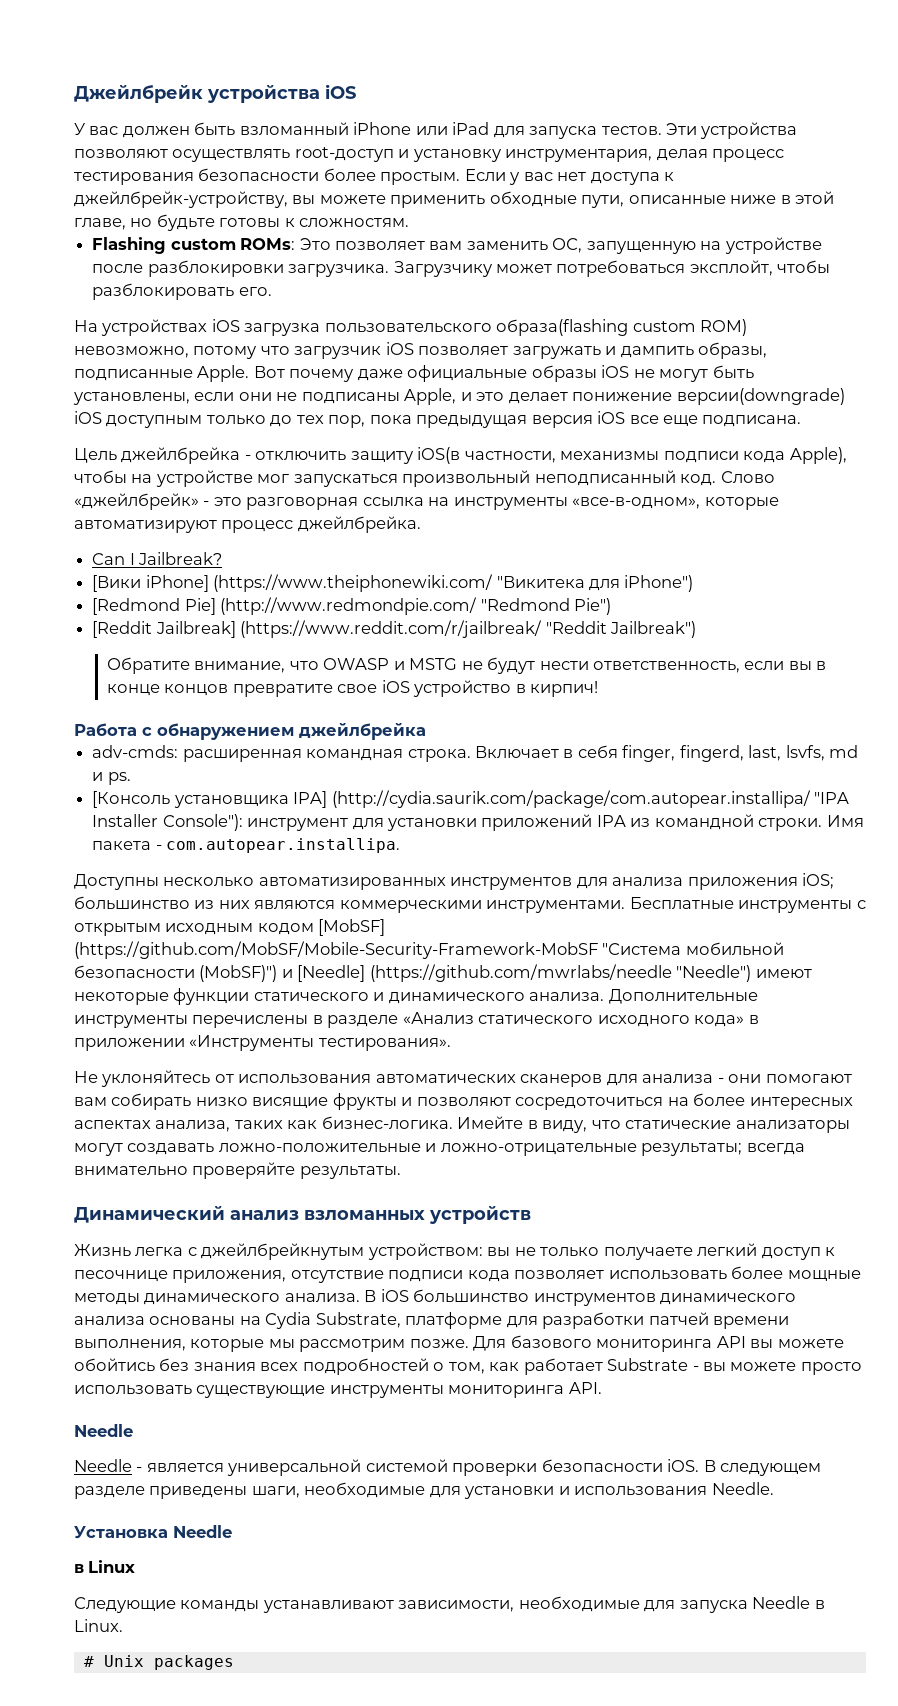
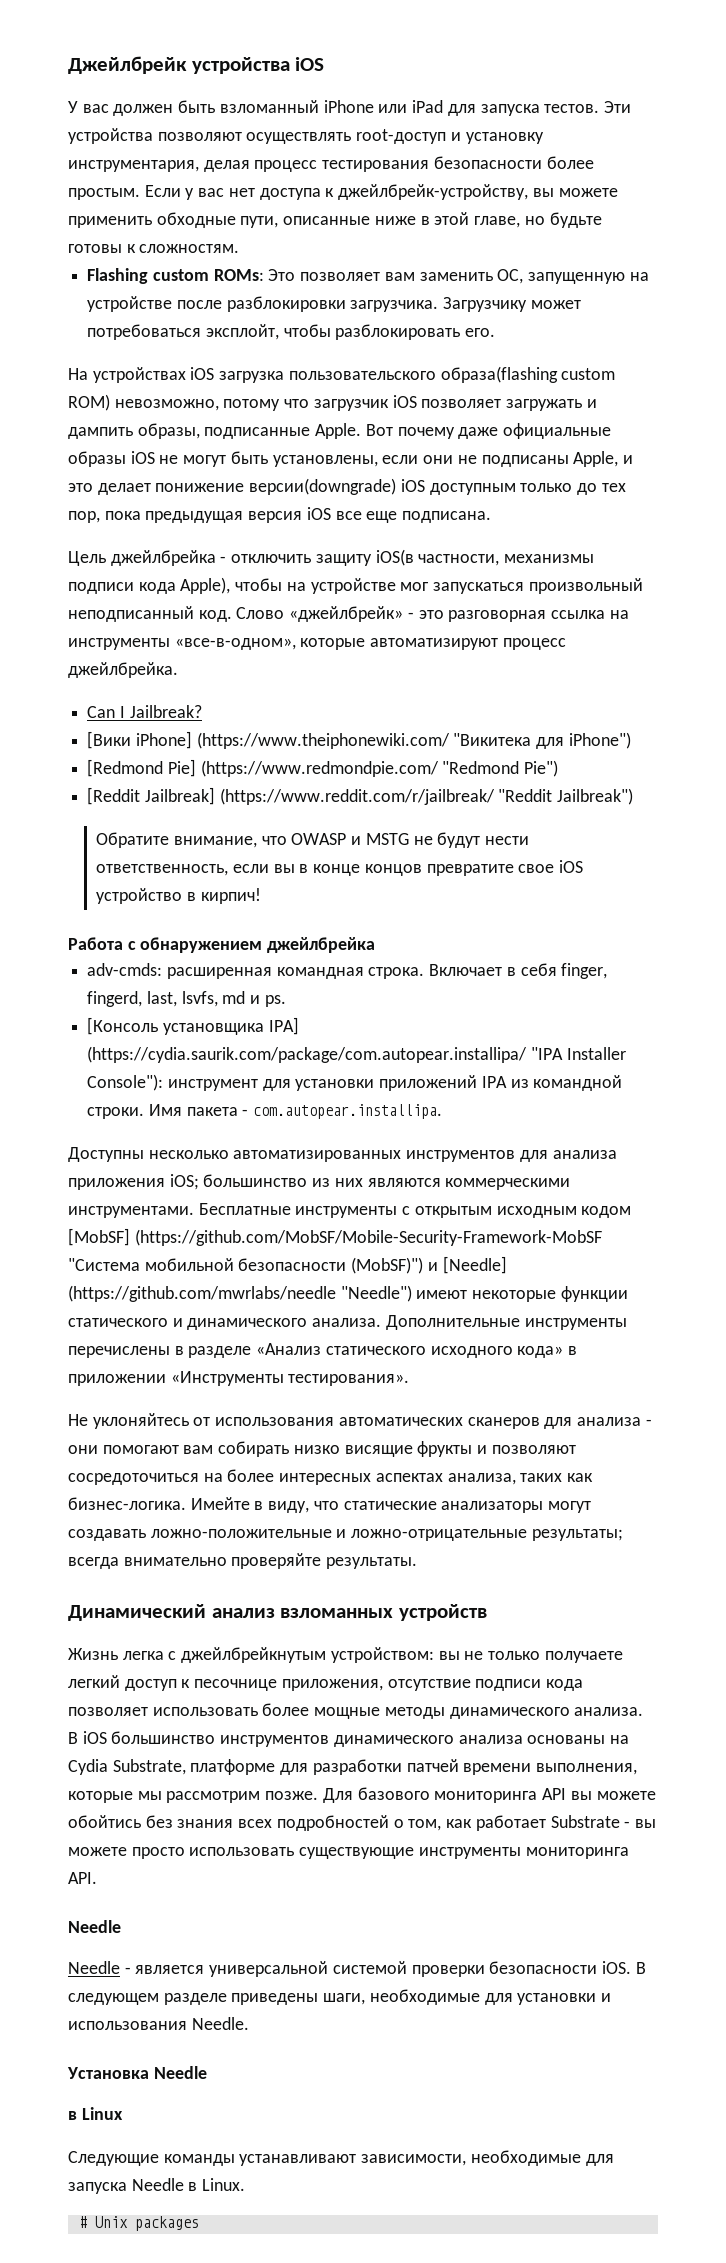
- [Redmond Pie] (http://www.redmondpie.com/ "Redmond Pie")
+ [Redmond Pie] (https://www.redmondpie.com/ "Redmond Pie")
- [Консоль установщика IPA] (http://cydia.saurik.com/package/com.autopear.installipa/ "IPA Installer Console"): инструмент для установки приложений IPA из командной строки.
+ [Консоль установщика IPA] (https://cydia.saurik.com/package/com.autopear.installipa/ "IPA Installer Console"): инструмент для установки приложений IPA из командной строки.

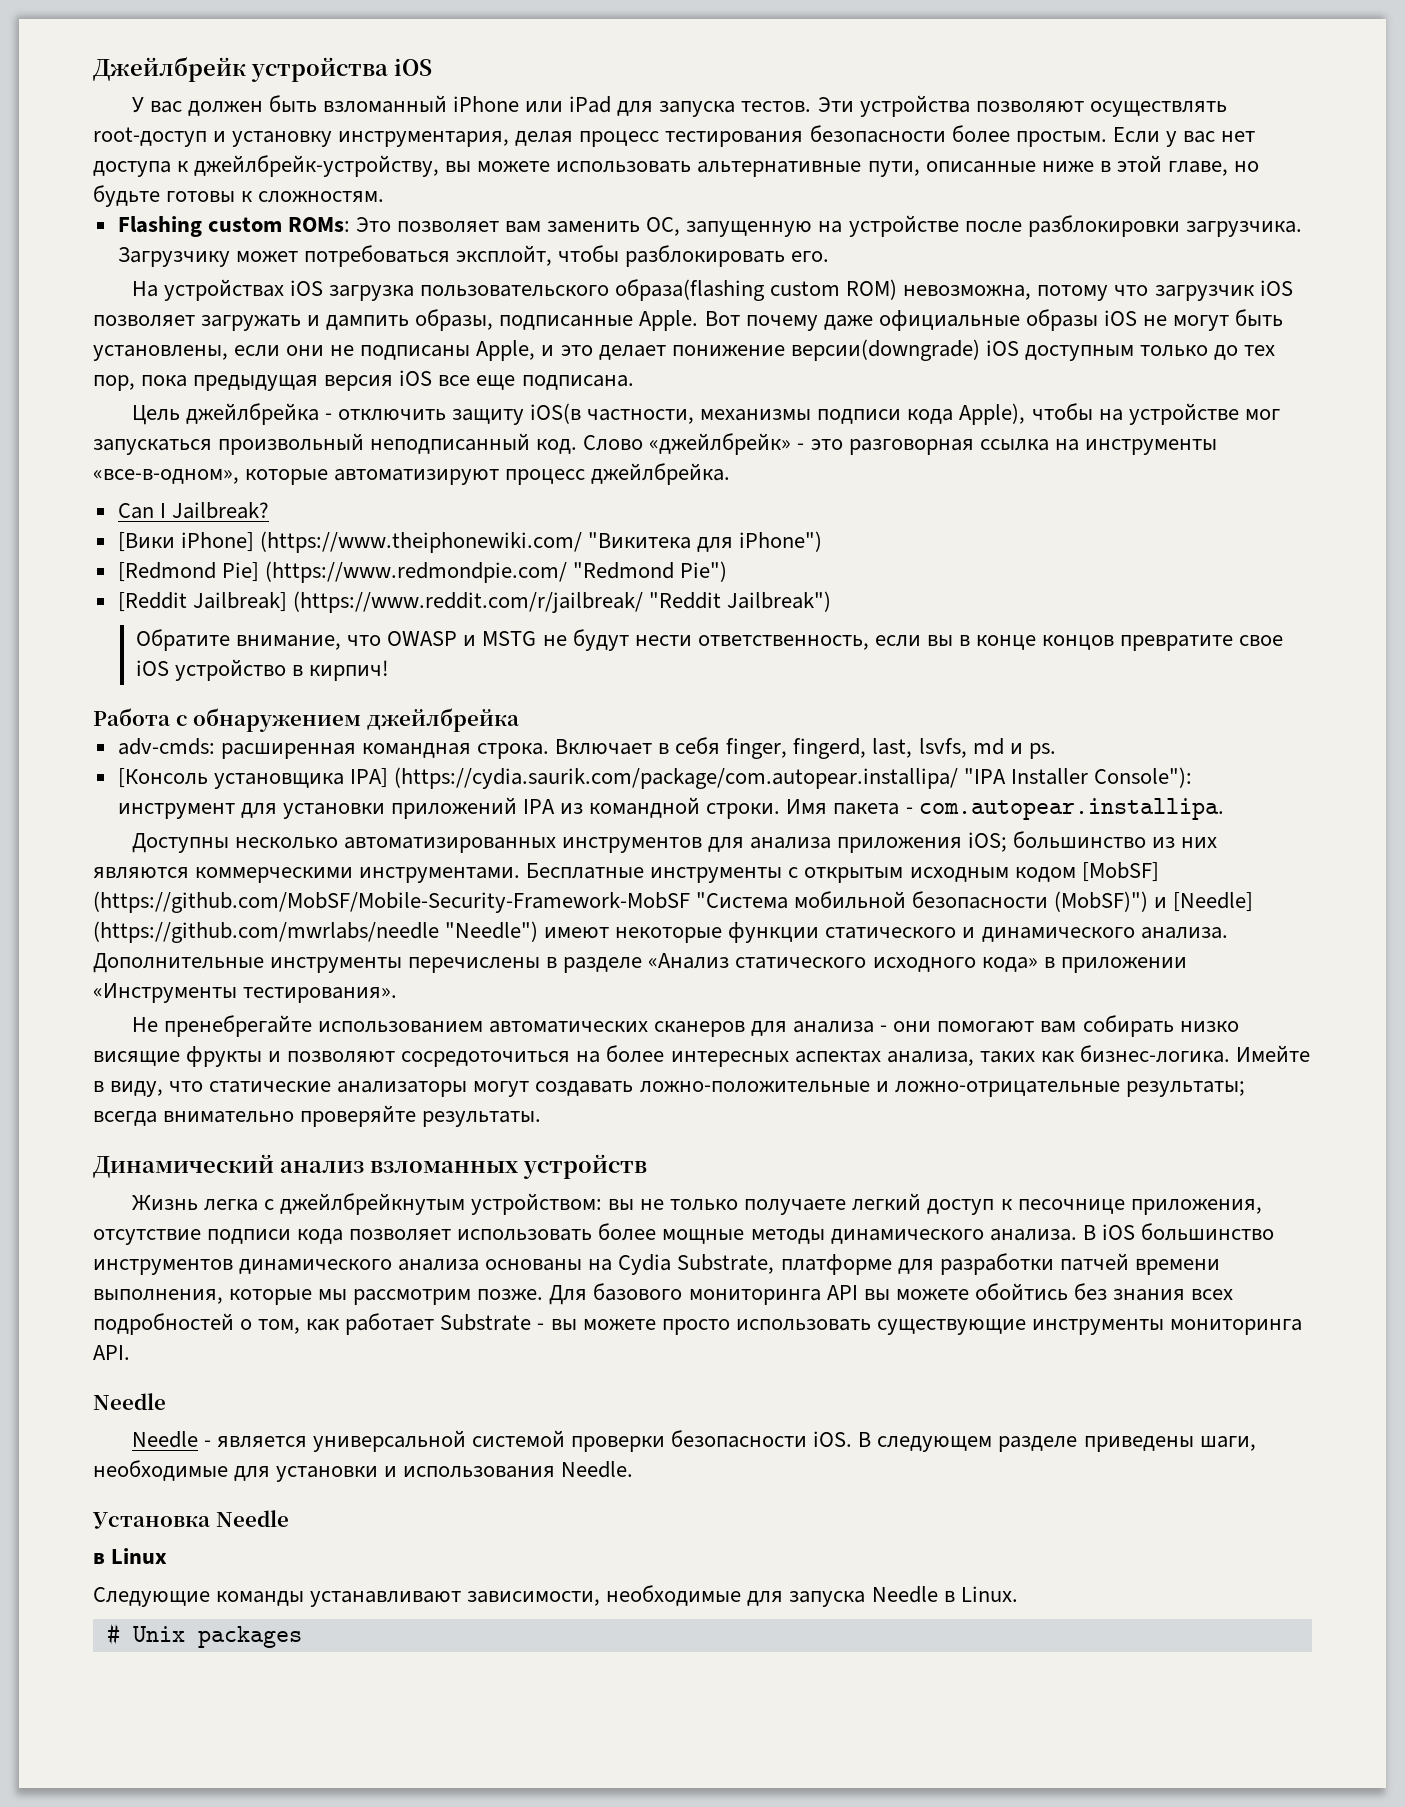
- Если у вас нет доступа к джейлбрейк-устройству, вы можете применить обходные пути, описанные ниже в этой главе, но будьте готовы к сложностям.
+ Если у вас нет доступа к джейлбрейк-устройству, вы можете использовать альтернативные пути, описанные ниже в этой главе, но будьте готовы к сложностям.
- На устройствах iOS загрузка пользовательского образа(flashing custom ROM) невозможно, потому что загрузчик iOS позволяет загружать и дампить образы, подписанные Apple.
+ На устройствах iOS загрузка пользовательского образа(flashing custom ROM) невозможна, потому что загрузчик iOS позволяет загружать и дампить образы, подписанные Apple.
- Не уклоняйтесь от использования автоматических сканеров для анализа - они помогают вам собирать низко висящие фрукты и позволяют сосредоточиться на более интересных аспектах анализа, таких как бизнес-логика.
+ Не пренебрегайте использованием автоматических сканеров для анализа - они помогают вам собирать низко висящие фрукты и позволяют сосредоточиться на более интересных аспектах анализа, таких как бизнес-логика.

